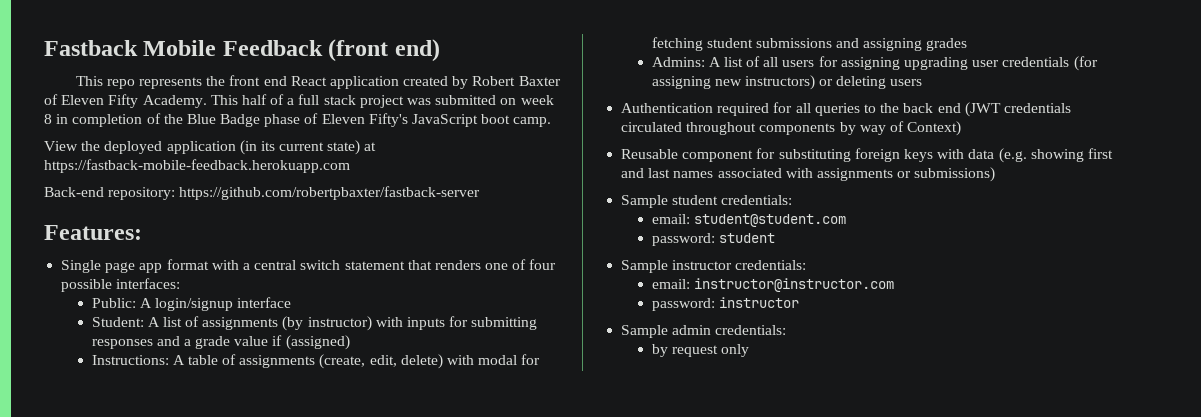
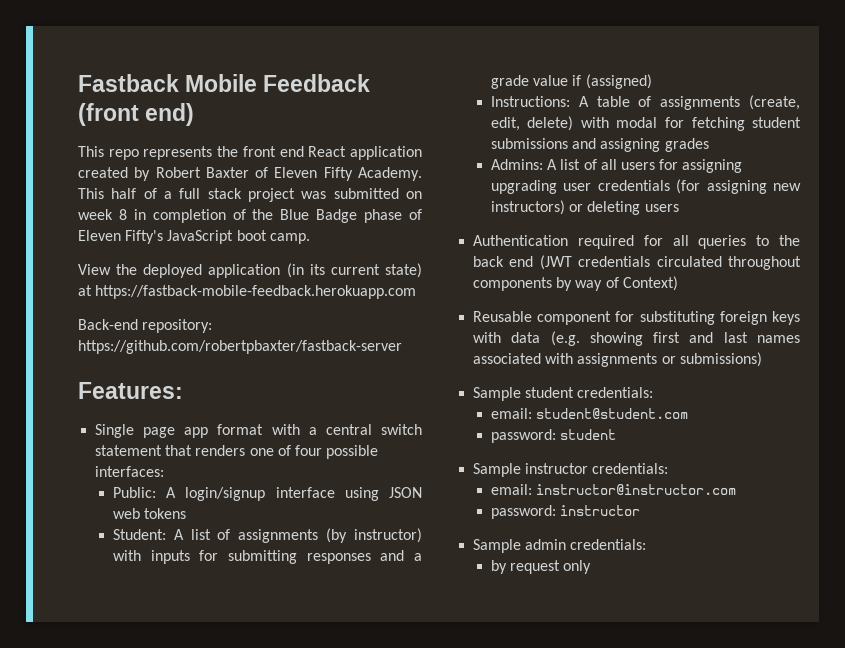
- Public: A login/signup interface
+ Public: A login/signup interface using JSON web tokens

